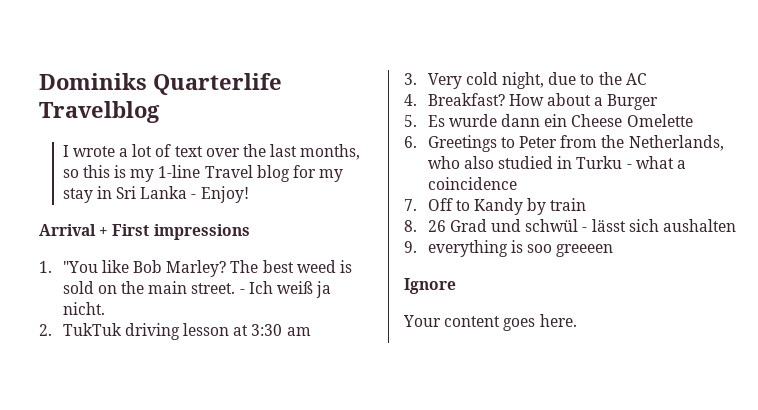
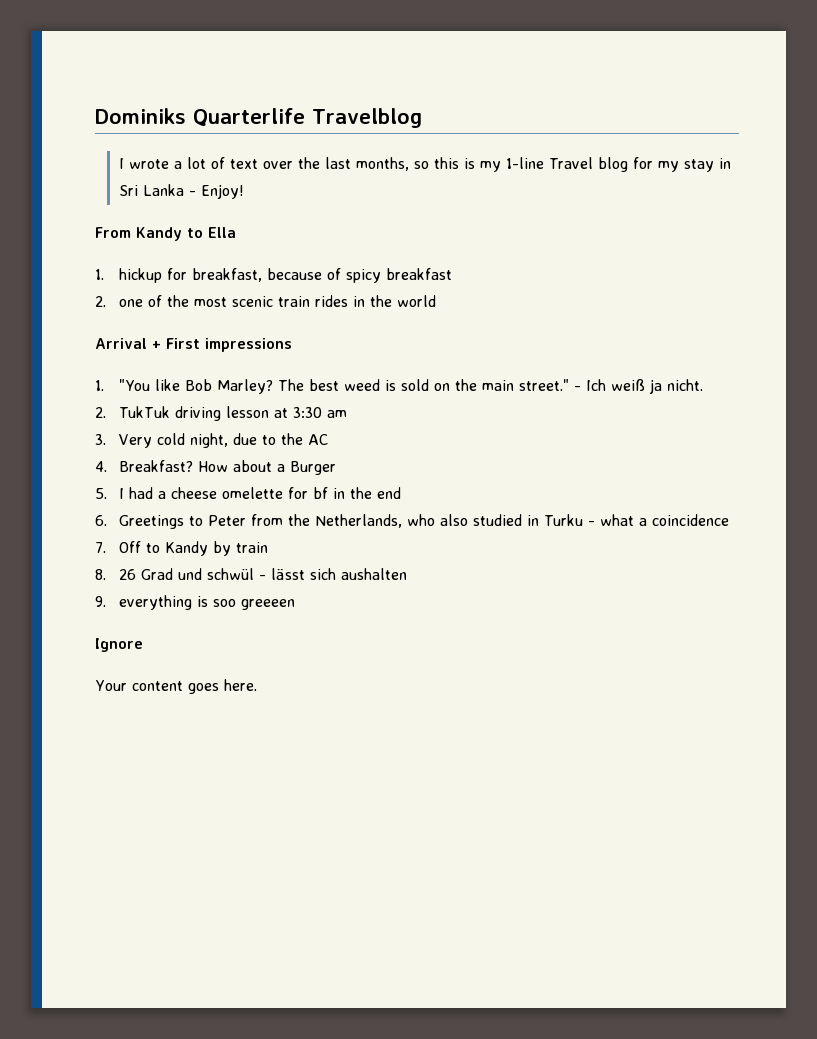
+ From Kandy to Ella
+ 1. hickup for breakfast, because of spicy breakfast
+ 2. one of the most scenic train rides in the world
- The best weed is sold on the main street.
+ The best weed is sold on the main street."
- 5. Es wurde dann ein Cheese Omelette
+ 5. I had a cheese omelette for bf in the end

